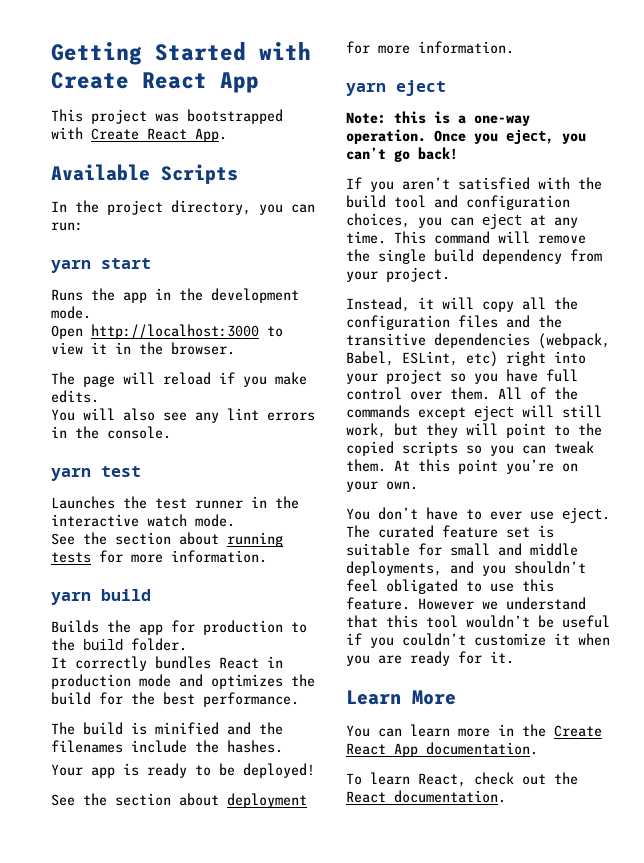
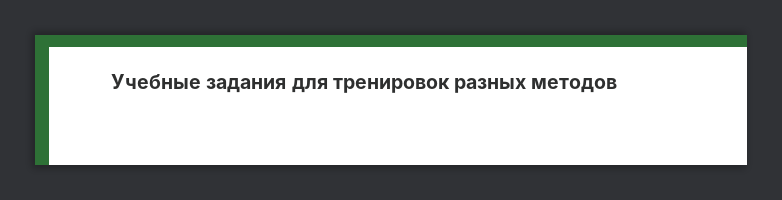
- Getting Started with Create React App
- This project was bootstrapped with Create React App.
- Available Scripts
- In the project directory, you can run:
- yarn start
- Runs the app in the development mode.
- Open http://localhost:3000 to view it in the browser.
- The page will reload if you make edits.
- You will also see any lint errors in the console.
- yarn test
- Launches the test runner in the interactive watch mode.
- See the section about running tests for more information.
- yarn build
- Builds the app for production to the build folder.
- It correctly bundles React in production mode and optimizes the build for the best performance.
- The build is minified and the filenames include the hashes.
- Your app is ready to be deployed!
- See the section about deployment for more information.
- yarn eject
- Note: this is a one-way operation. Once you eject, you can’t go back!
- If you aren’t satisfied with the build tool and configuration choices, you can eject at any time. This command will remove the single build dependency from your project.
- Instead, it will copy all the configuration files and the transitive dependencies (webpack, Babel, ESLint, etc) right into your project so you have full control over them. All of the commands except eject will still work, but they will point to the copied scripts so you can tweak them. At this point you’re on your own.
- You don’t have to ever use eject. The curated feature set is suitable for small and middle deployments, and you shouldn’t feel obligated to use this feature. However we understand that this tool wouldn’t be useful if you couldn’t customize it when you are ready for it.
- Learn More
- You can learn more in the Create React App documentation.
- To learn React, check out the React documentation.
+ Учебные задания для тренировок разных методов

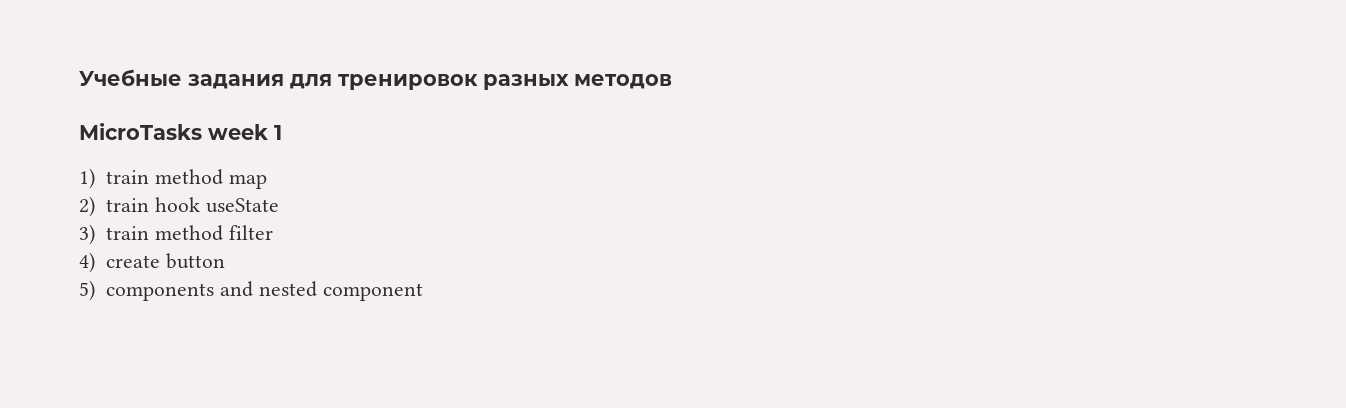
+ MicroTasks week 1
+ 1) train method map
+ 2) train hook useState
+ 3) train method filter
+ 4) create button
+ 5) components and nested component

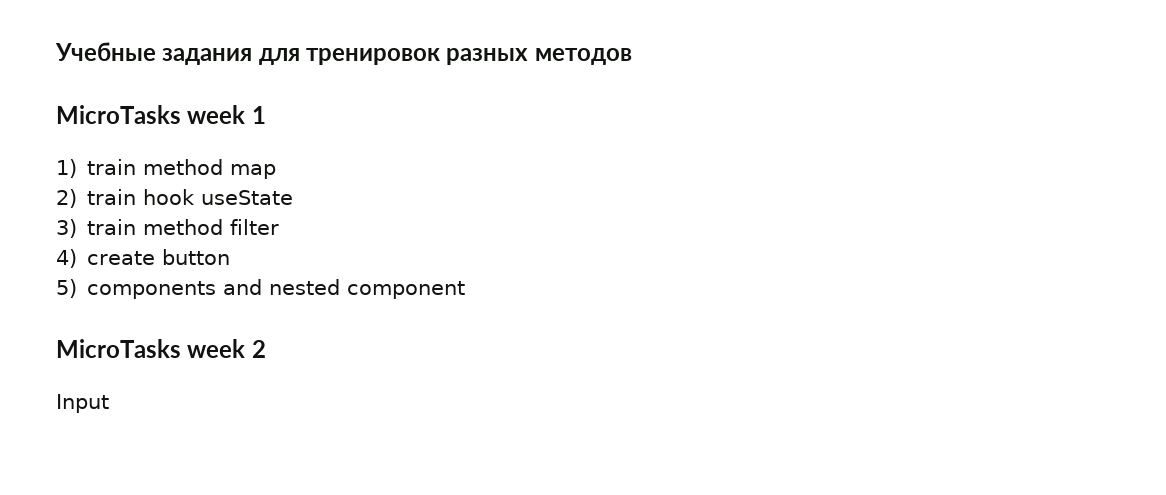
+ MicroTasks week 2
+ Input

